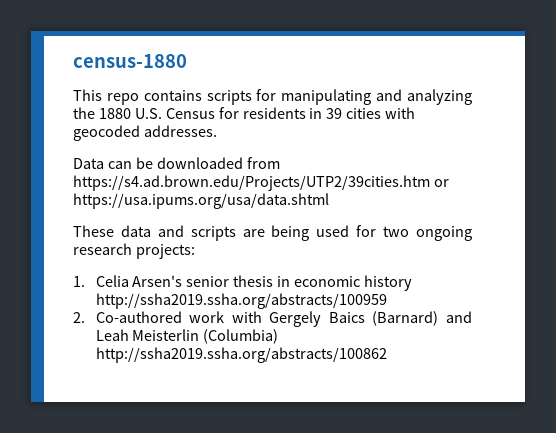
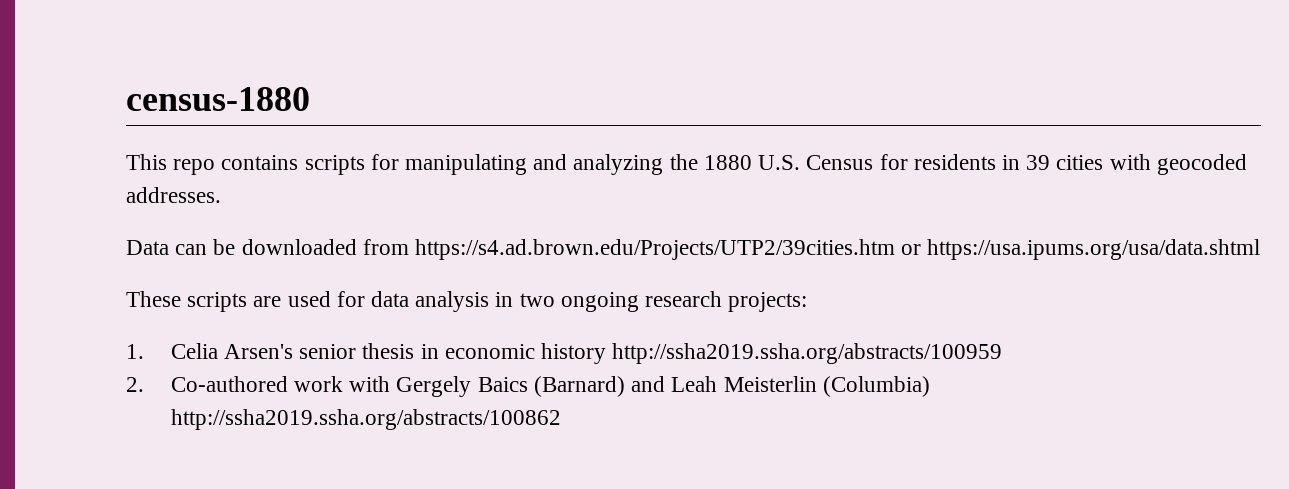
- These data and scripts are being used for two ongoing research projects:
+ These scripts are used for data analysis in two ongoing research projects:

